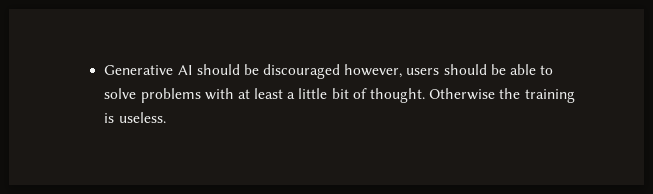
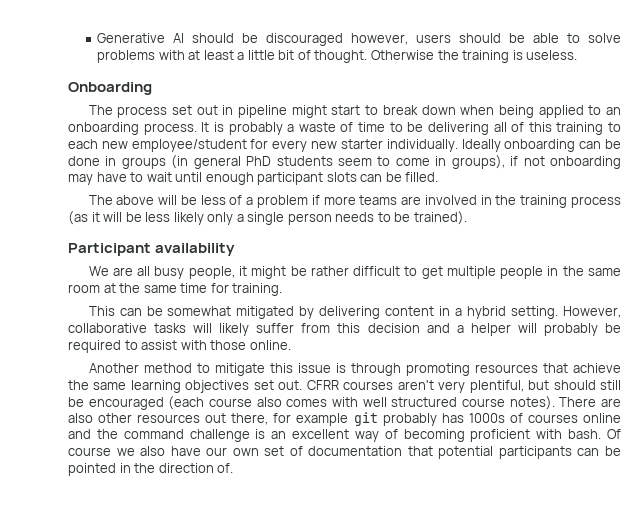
+ Onboarding
+ The process set out in pipeline might start to break down when being applied to an onboarding process. It is probably a waste of time to be delivering all of this training to each new employee/student for every new starter individually. Ideally onboarding can be done in groups (in general PhD students seem to come in groups), if not onboarding may have to wait until enough participant slots can be filled.
+ The above will be less of a problem if more teams are involved in the training process (as it will be less likely only a single person needs to be trained).
+ Participant availability
+ We are all busy people, it might be rather difficult to get multiple people in the same room at the same time for training.
+ This can be somewhat mitigated by delivering content in a hybrid setting. However, collaborative tasks will likely suffer from this decision and a helper will probably be required to assist with those online.
+ Another method to mitigate this issue is through promoting resources that achieve the same learning objectives set out. CFRR courses aren't very plentiful, but should still be encouraged (each course also comes with well structured course notes). There are also other resources out there, for example git probably has 1000s of courses online and the command challenge is an excellent way of becoming proficient with bash. Of course we also have our own set of documentation that potential participants can be pointed in the direction of.

